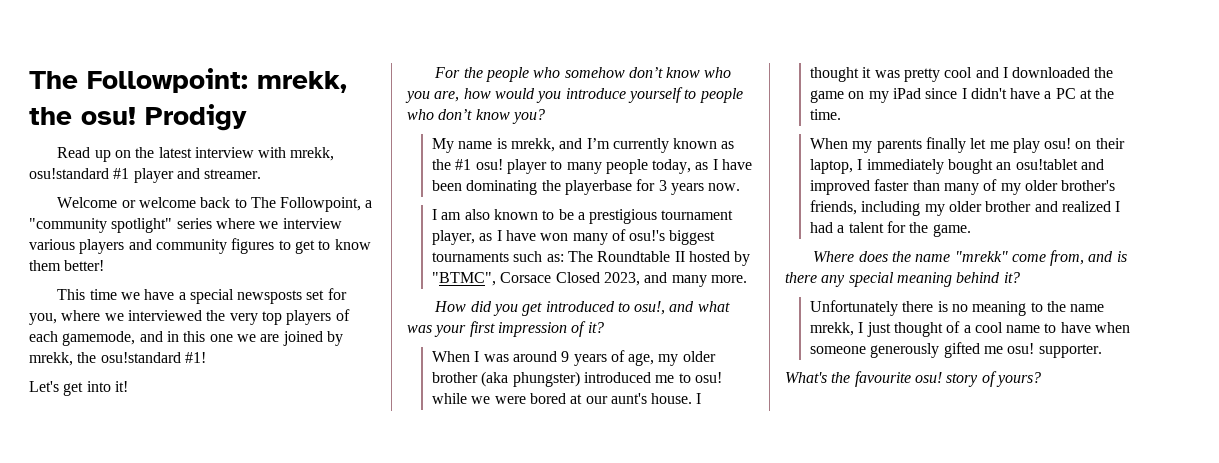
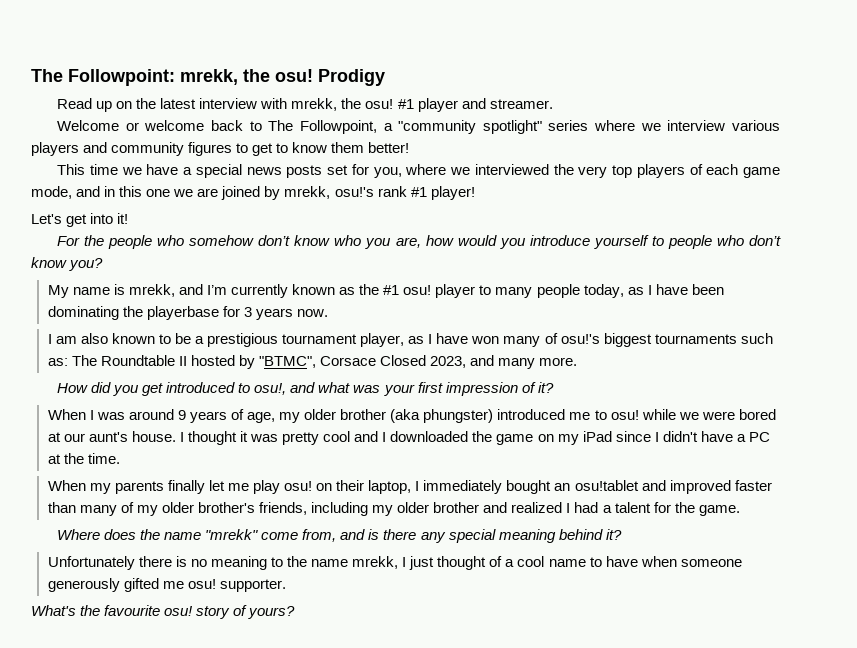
- Read up on the latest interview with mrekk, osu!standard #1 player and streamer.
+ Read up on the latest interview with mrekk, the osu! #1 player and streamer.
- This time we have a special newsposts set for you, where we interviewed the very top players of each gamemode, and in this one we are joined by mrekk, the osu!standard #1!
+ This time we have a special news posts set for you, where we interviewed the very top players of each game mode, and in this one we are joined by mrekk, osu!'s rank #1 player!

